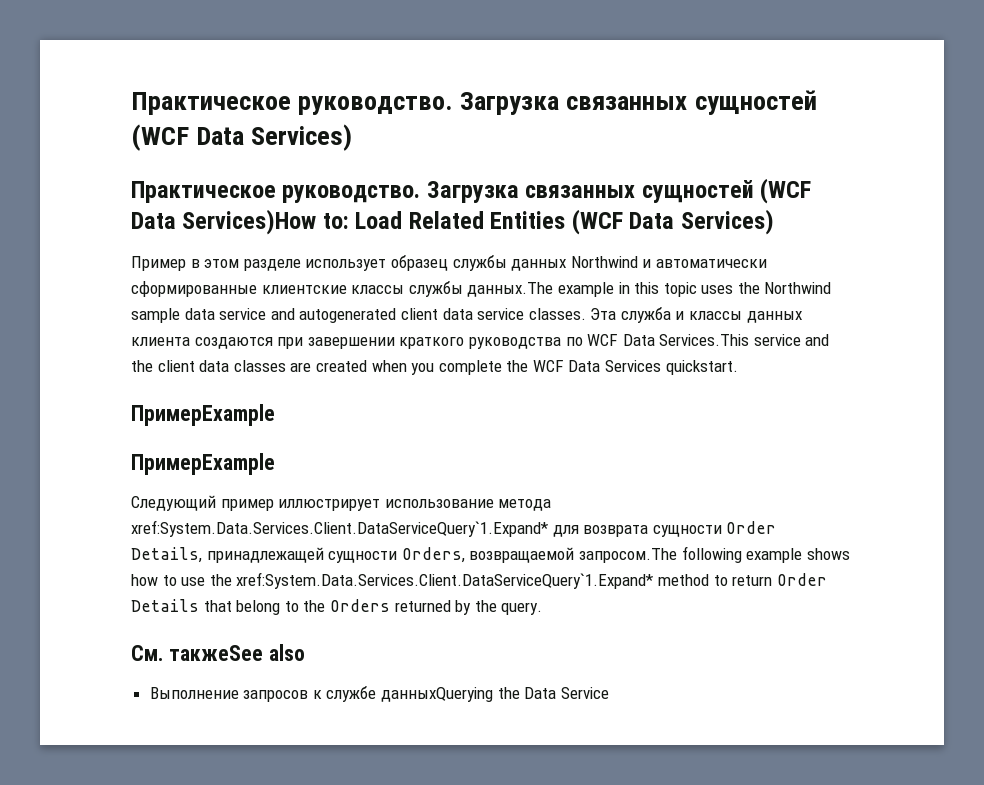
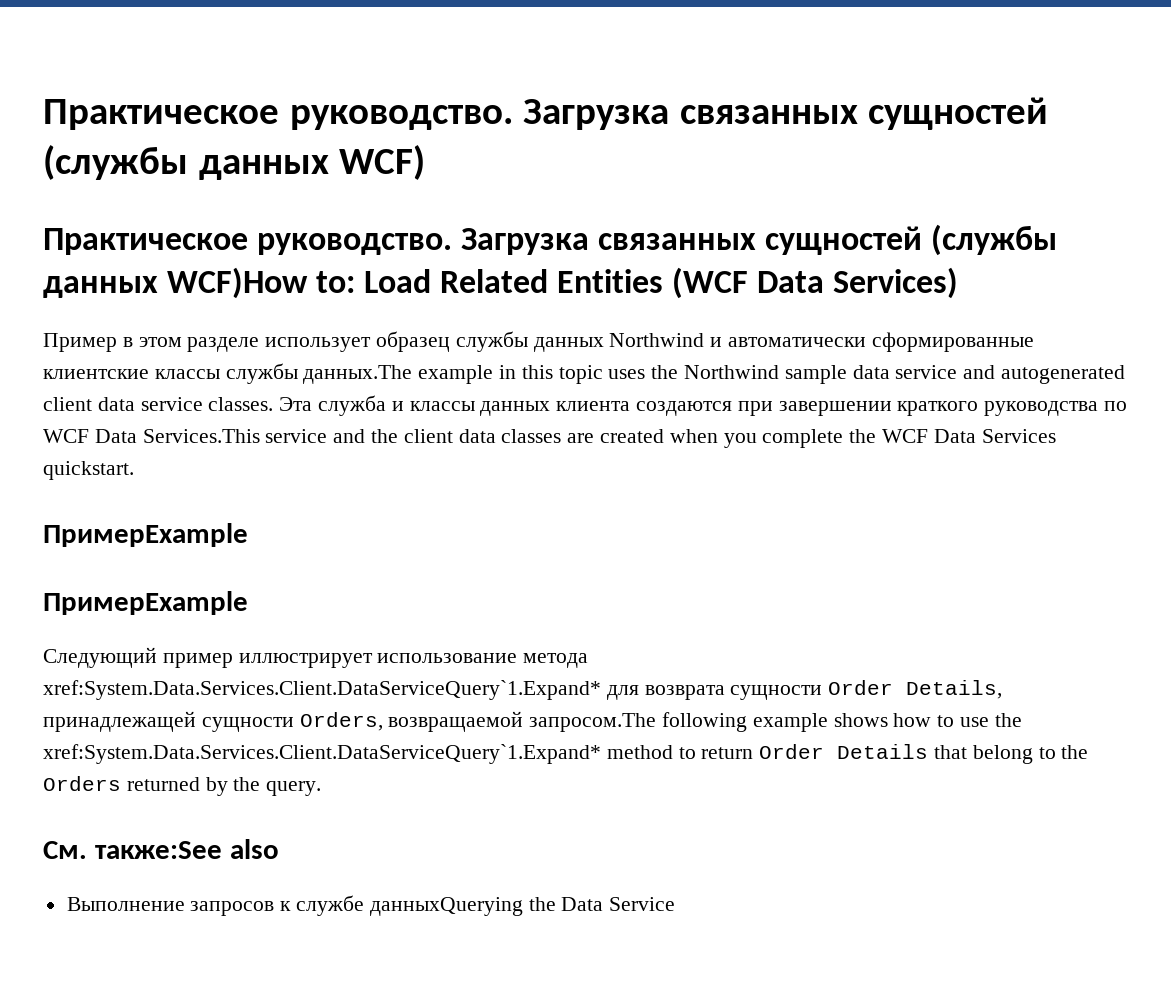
- Практическое руководство. Загрузка связанных сущностей (WCF Data Services)
- Практическое руководство. Загрузка связанных сущностей (WCF Data Services)How to: Load Related Entities (WCF Data Services)
+ Практическое руководство. Загрузка связанных сущностей (службы данных WCF)
+ Практическое руководство. Загрузка связанных сущностей (службы данных WCF)How to: Load Related Entities (WCF Data Services)
- См. такжеSee also
+ См. также:See also

